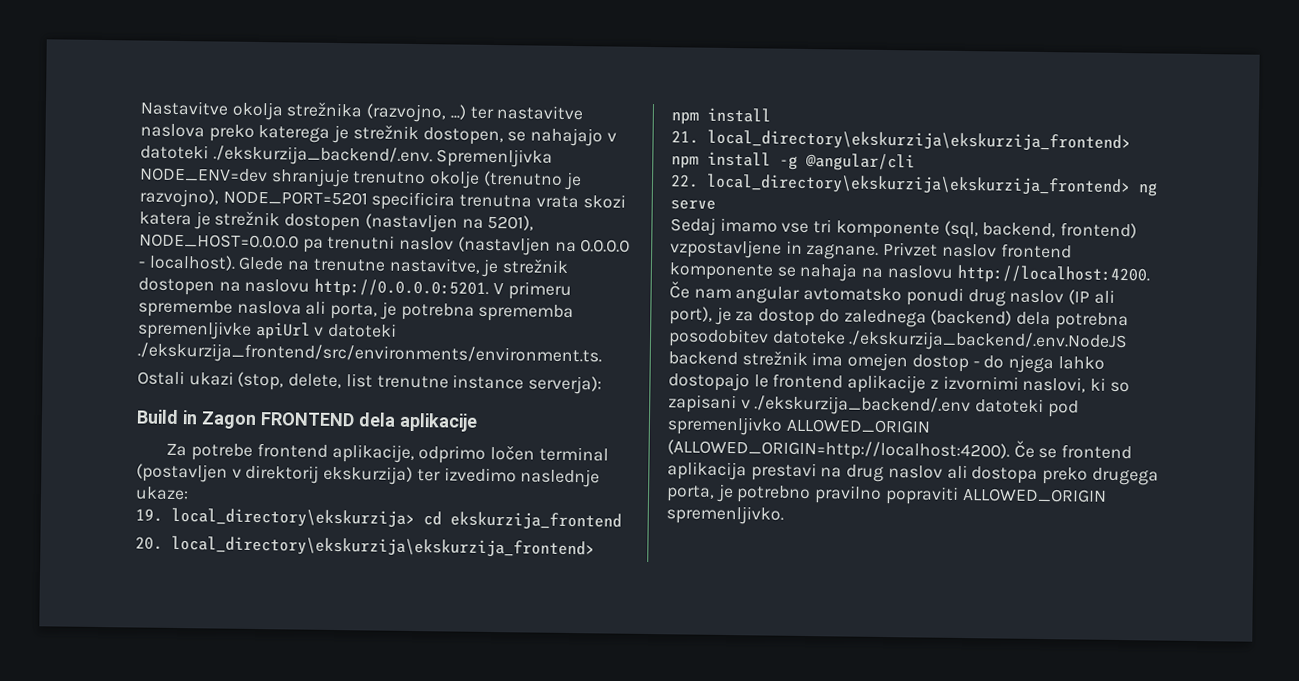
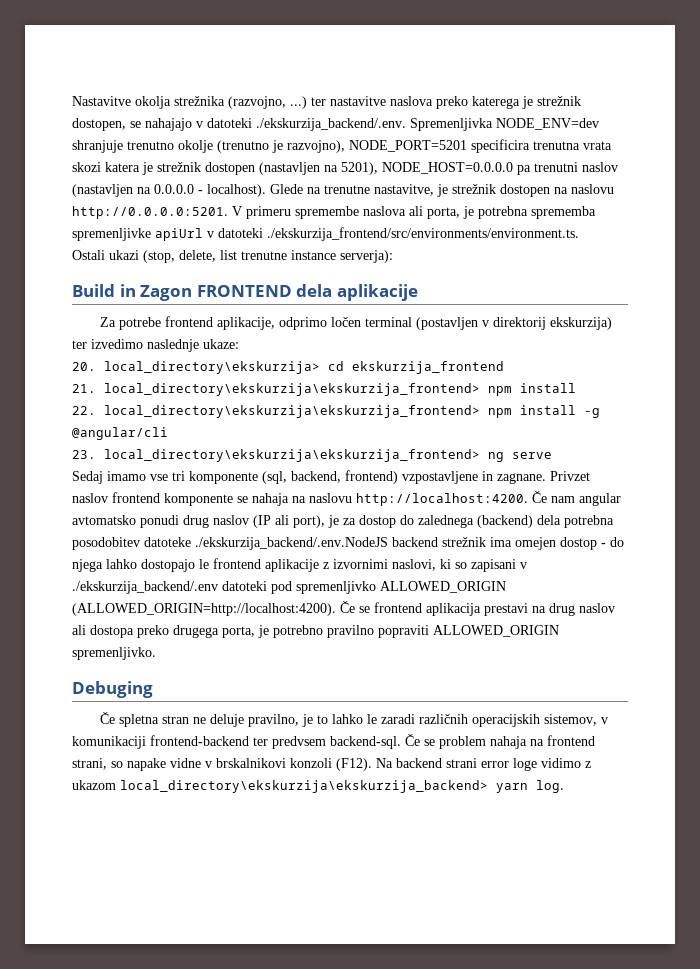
- 19. local_directory\ekskurzija> cd ekskurzija_frontend
+ 20. local_directory\ekskurzija> cd ekskurzija_frontend
- 20. local_directory\ekskurzija\ekskurzija_frontend> npm install
+ 21. local_directory\ekskurzija\ekskurzija_frontend> npm install
- 21. local_directory\ekskurzija\ekskurzija_frontend> npm install -g @angular/cli
+ 22. local_directory\ekskurzija\ekskurzija_frontend> npm install -g @angular/cli
- 22. local_directory\ekskurzija\ekskurzija_frontend> ng serve
+ 23. local_directory\ekskurzija\ekskurzija_frontend> ng serve
+ Debuging
+ Če spletna stran ne deluje pravilno, je to lahko le zaradi različnih operacijskih sistemov, v komunikaciji frontend-backend ter predvsem backend-sql. Če se problem nahaja na frontend strani, so napake vidne v brskalnikovi konzoli (F12). Na backend strani error loge vidimo z ukazom local_directory\ekskurzija\ekskurzija_backend> yarn log.

